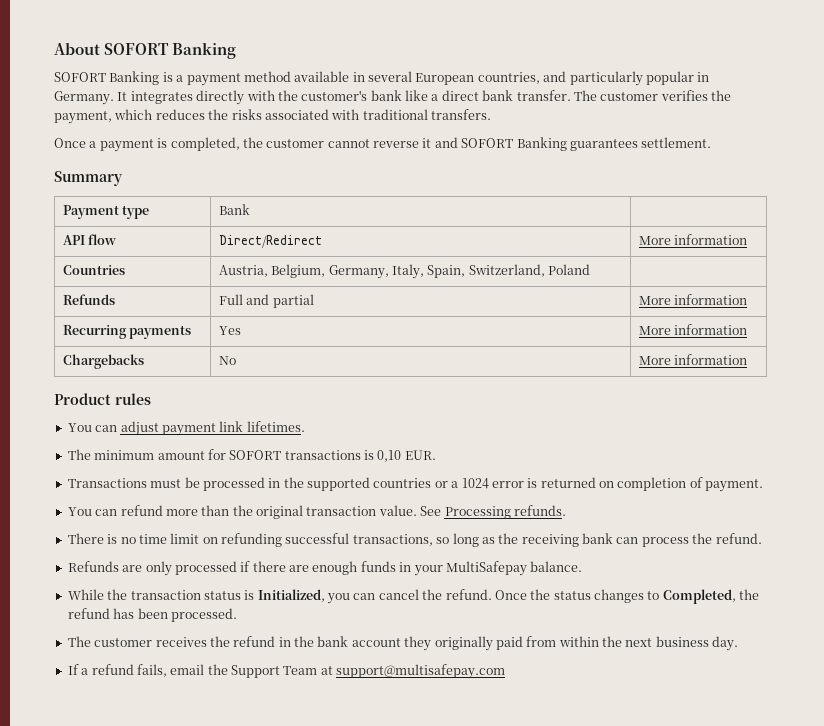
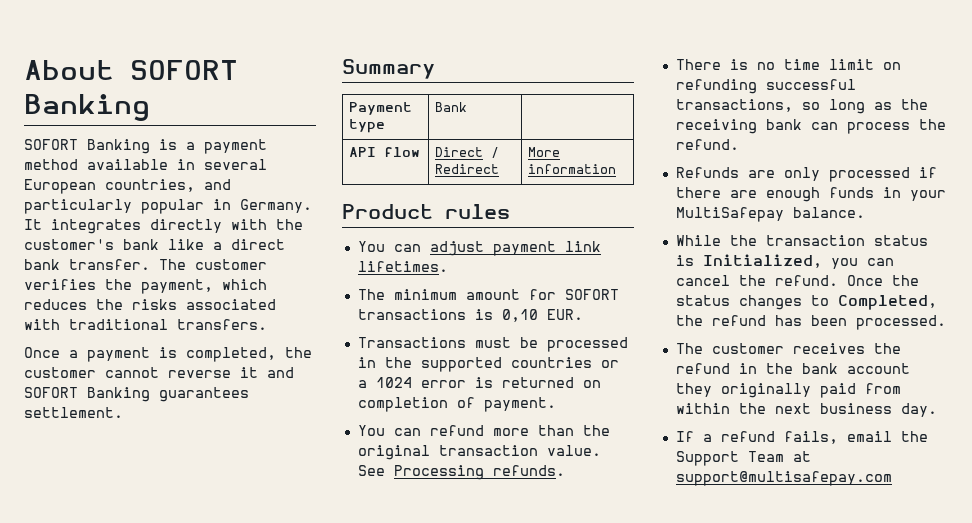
- API flow | Direct/Redirect | More information
- Countries | Austria, Belgium, Germany, Italy, Spain, Switzerland, Poland |
- Refunds | Full and partial | More information
- Recurring payments | Yes | More information
- Chargebacks | No | More information
+ API flow | Direct / Redirect | More information

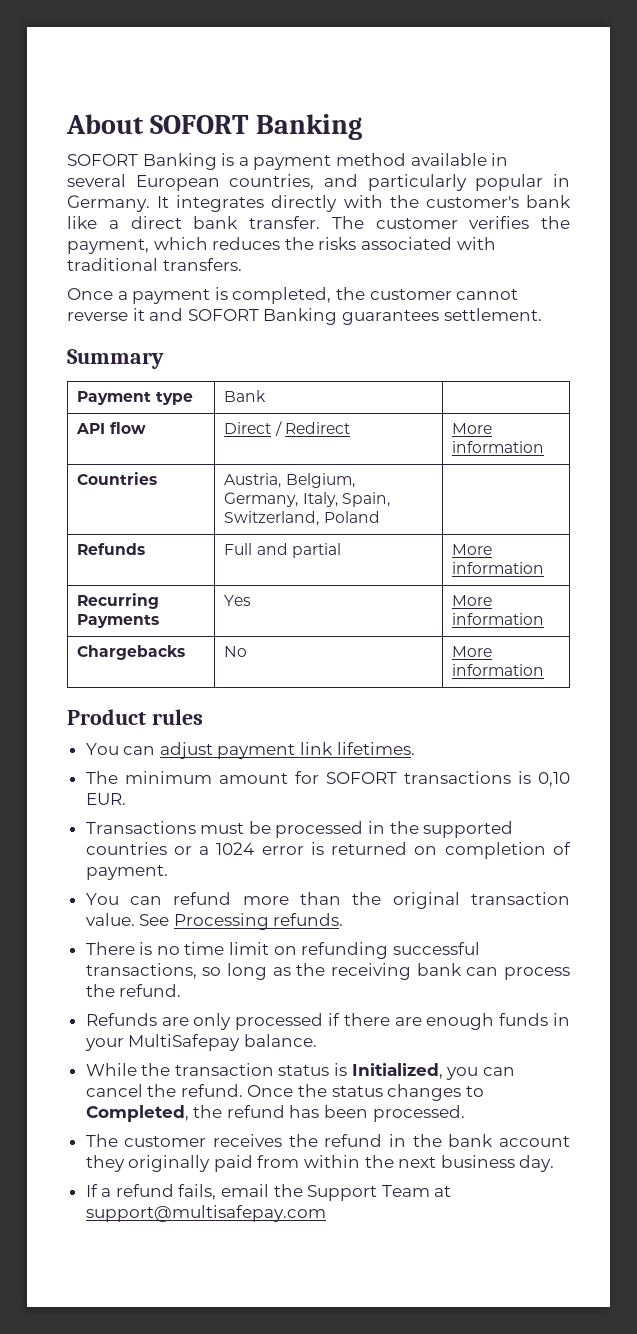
+ Countries | Austria, Belgium, Germany, Italy, Spain, Switzerland, Poland |
+ Refunds | Full and partial | More information
+ Recurring Payments | Yes | More information
+ Chargebacks | No | More information

